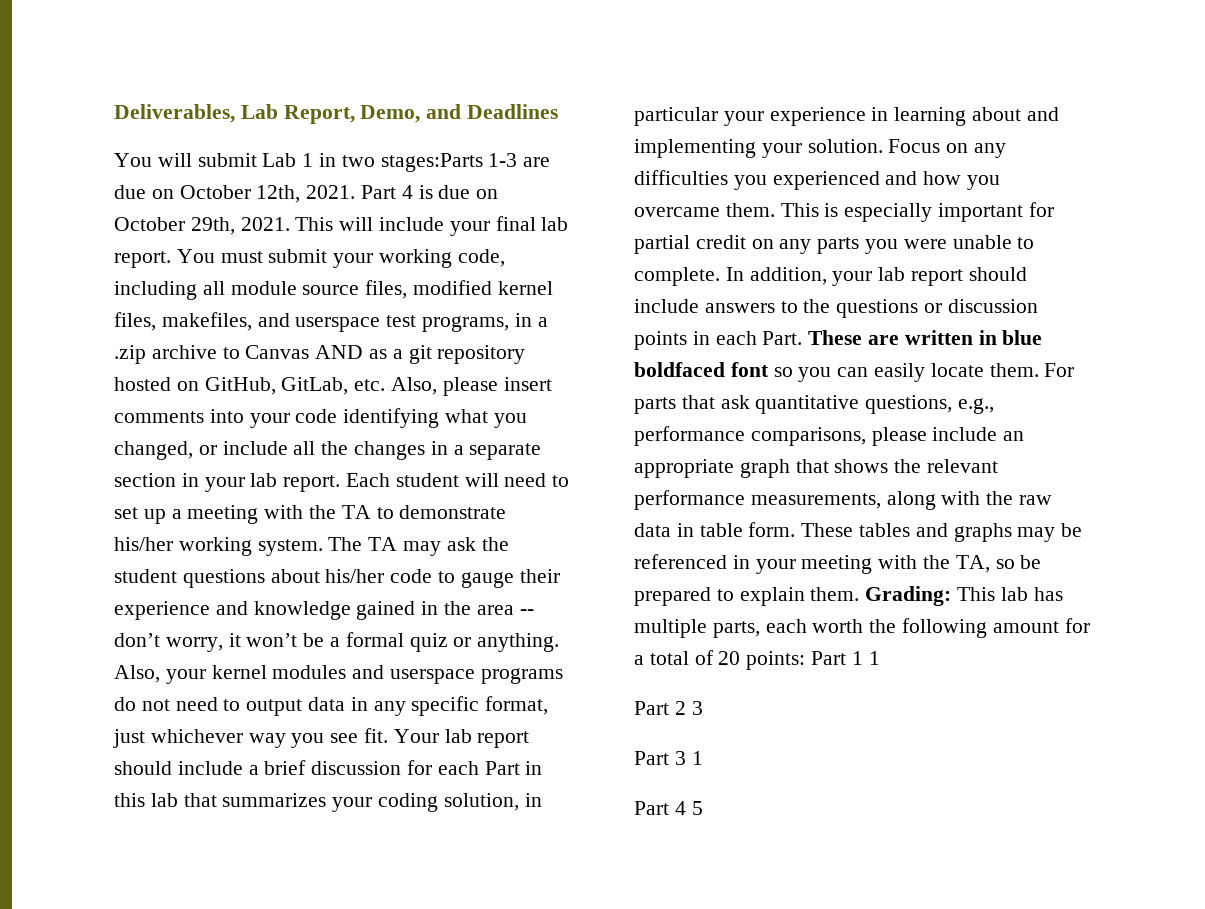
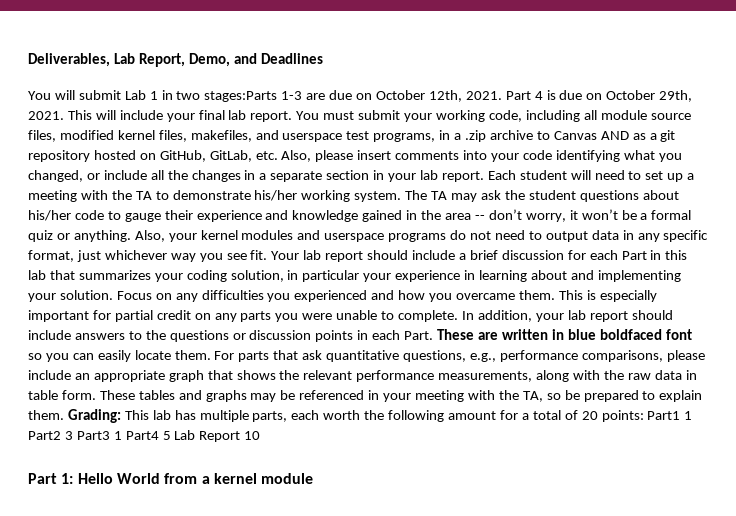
- Grading: This lab has multiple parts, each worth the following amount for a total of 20 points: Part 1 1
- Part 2 3
- Part 3 1
- Part 4 5
+ Grading: This lab has multiple parts, each worth the following amount for a total of 20 points: Part1 1 Part2 3 Part3 1 Part4 5 Lab Report 10
+ Part 1: Hello World from a kernel module

